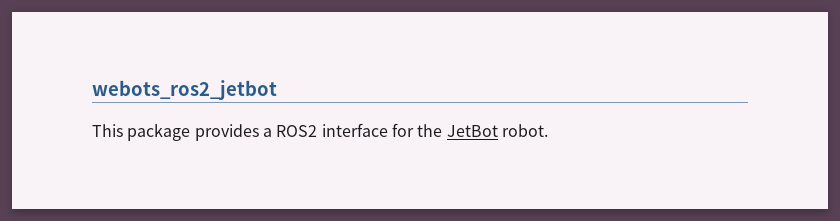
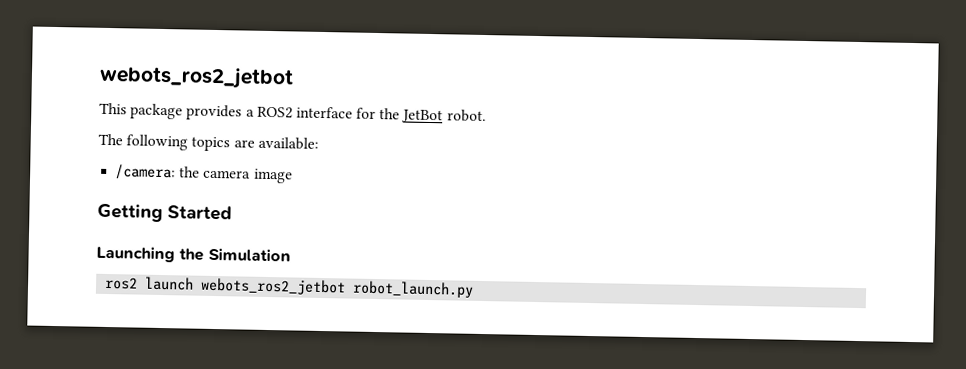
+ The following topics are available:
+ /camera: the camera image
+ Getting Started
+ Launching the Simulation
+ ros2 launch webots_ros2_jetbot robot_launch.py

